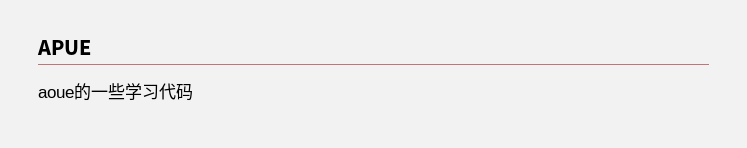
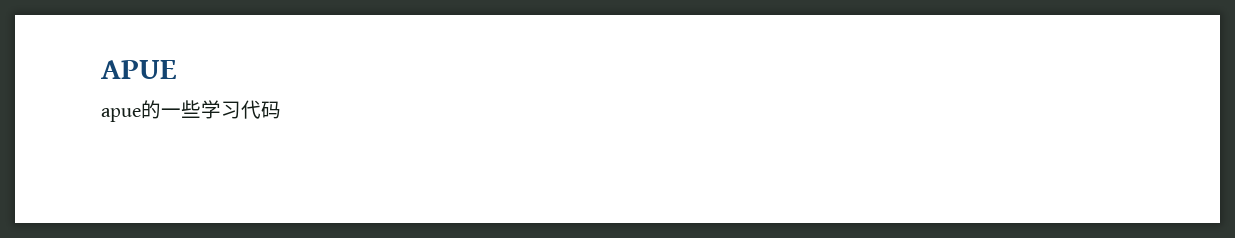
- aoue的一些学习代码
+ apue的一些学习代码

